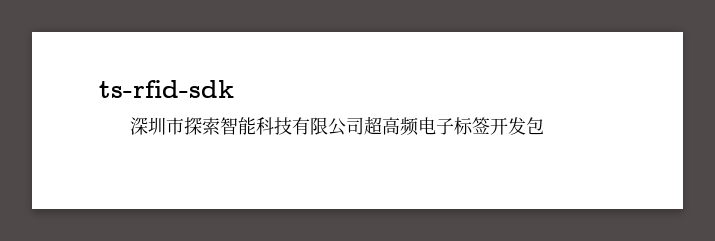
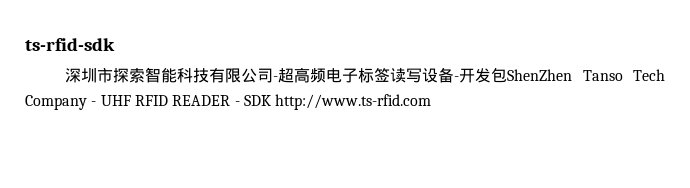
- 深圳市探索智能科技有限公司超高频电子标签开发包
+ 深圳市探索智能科技有限公司-超高频电子标签读写设备-开发包ShenZhen Tanso Tech Company - UHF RFID READER - SDK http://www.ts-rfid.com

